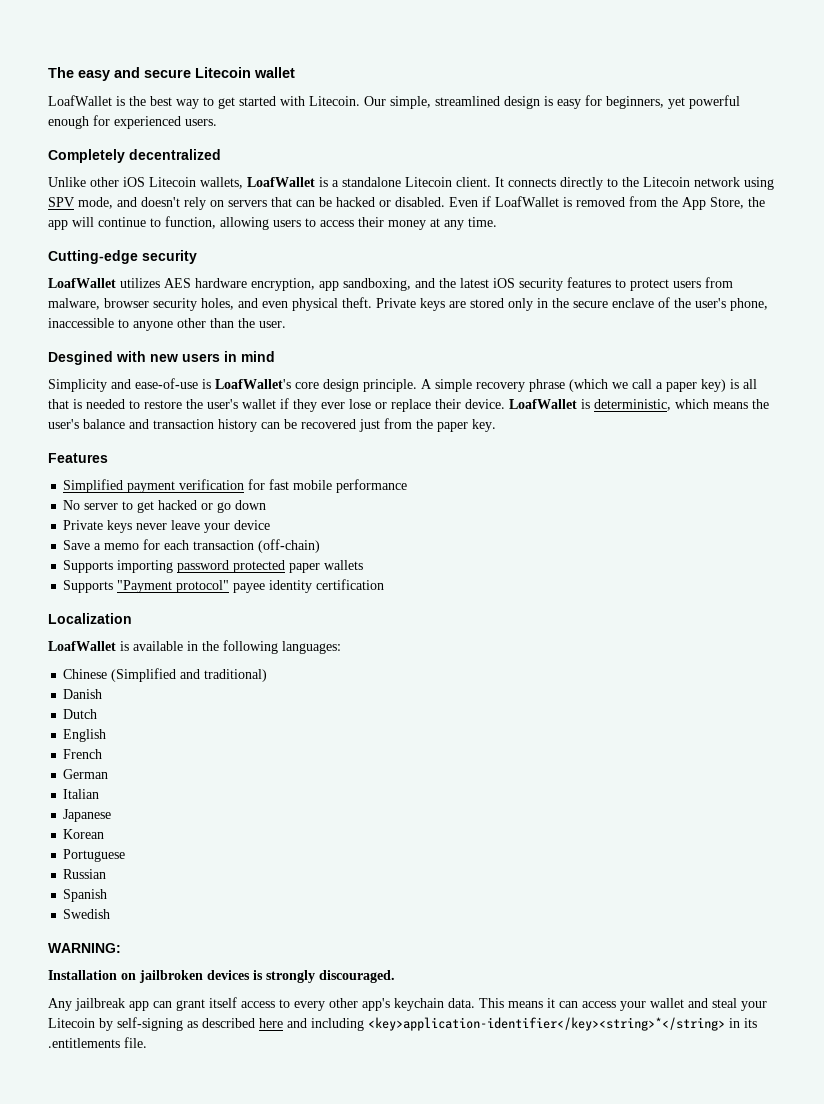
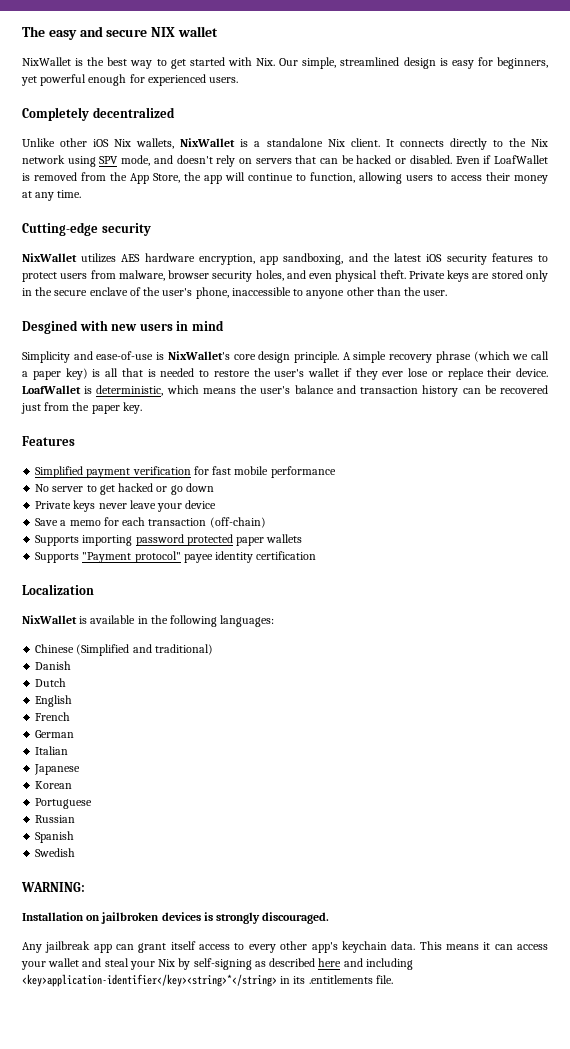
- The easy and secure Litecoin wallet
+ The easy and secure NIX wallet
- LoafWallet is the best way to get started with Litecoin. Our simple, streamlined design is easy for beginners, yet powerful enough for experienced users.
+ NixWallet is the best way to get started with Nix. Our simple, streamlined design is easy for beginners, yet powerful enough for experienced users.
- Unlike other iOS Litecoin wallets, LoafWallet is a standalone Litecoin client.
+ Unlike other iOS Nix wallets, NixWallet is a standalone Nix client.
- It connects directly to the Litecoin network using SPV mode, and doesn't rely on servers that can be hacked or disabled.
+ It connects directly to the Nix network using SPV mode, and doesn't rely on servers that can be hacked or disabled.
- LoafWallet utilizes AES hardware encryption, app sandboxing, and the latest iOS security features to protect users from malware, browser security holes, and even physical theft.
+ NixWallet utilizes AES hardware encryption, app sandboxing, and the latest iOS security features to protect users from malware, browser security holes, and even physical theft.
- Simplicity and ease-of-use is LoafWallet's core design principle.
+ Simplicity and ease-of-use is NixWallet's core design principle.
- LoafWallet is available in the following languages:
+ NixWallet is available in the following languages:
- This means it can access your wallet and steal your Litecoin by self-signing as described here and including <key>application-identifier</key><string>*</string> in its .entitlements file.
+ This means it can access your wallet and steal your Nix by self-signing as described here and including <key>application-identifier</key><string>*</string> in its .entitlements file.

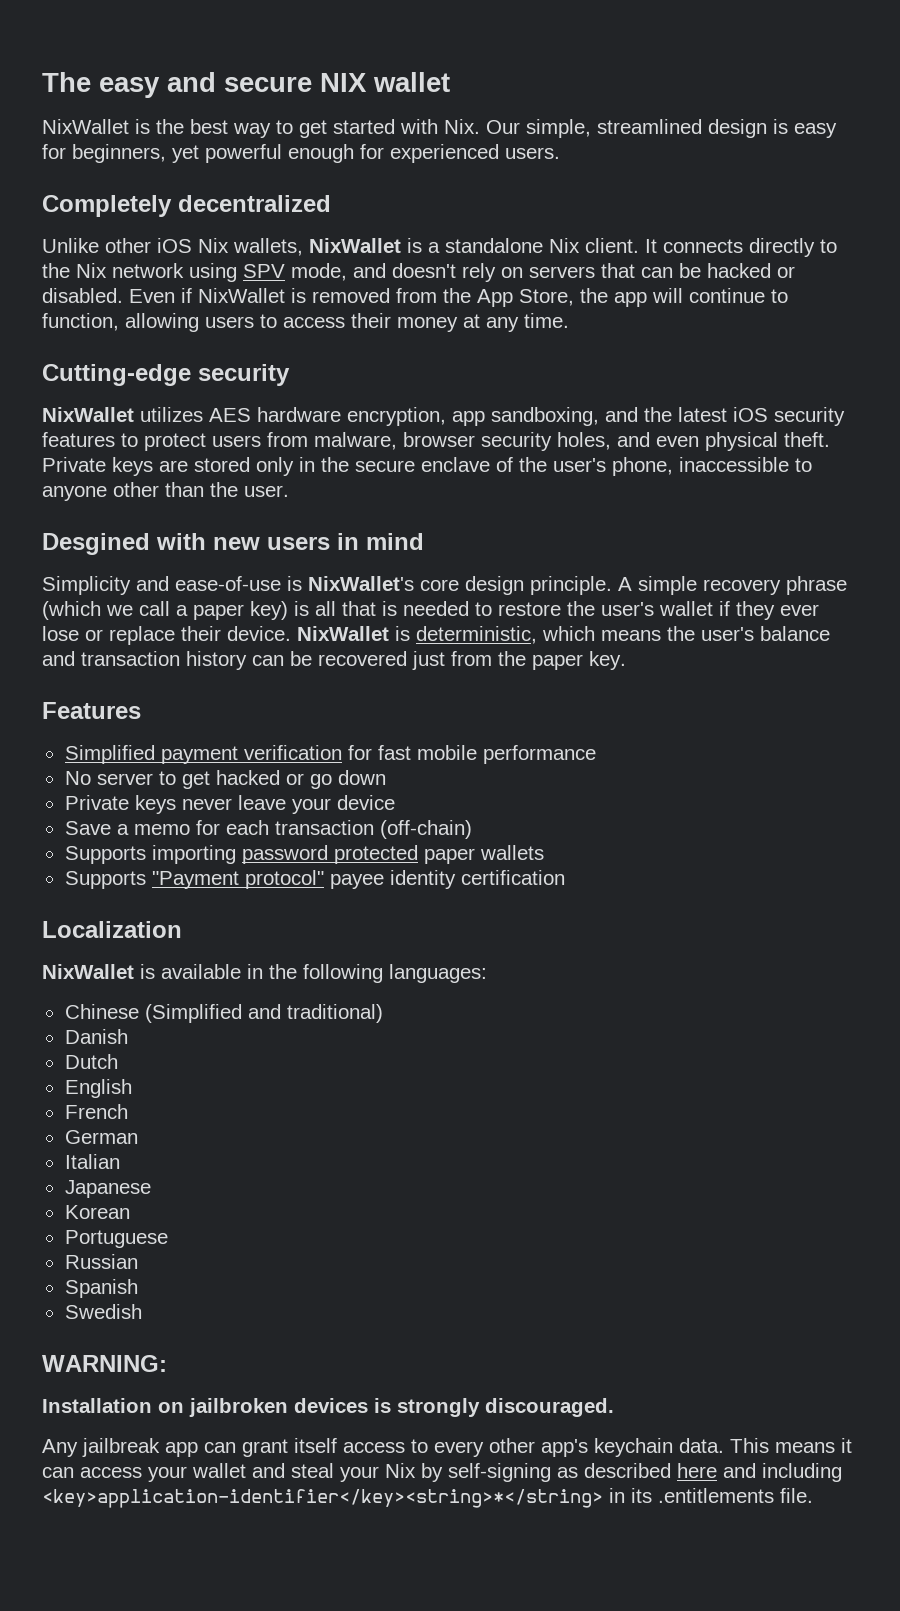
- Even if LoafWallet is removed from the App Store, the app will continue to function, allowing users to access their money at any time.
+ Even if NixWallet is removed from the App Store, the app will continue to function, allowing users to access their money at any time.
- LoafWallet is deterministic, which means the user's balance and transaction history can be recovered just from the paper key.
+ NixWallet is deterministic, which means the user's balance and transaction history can be recovered just from the paper key.

